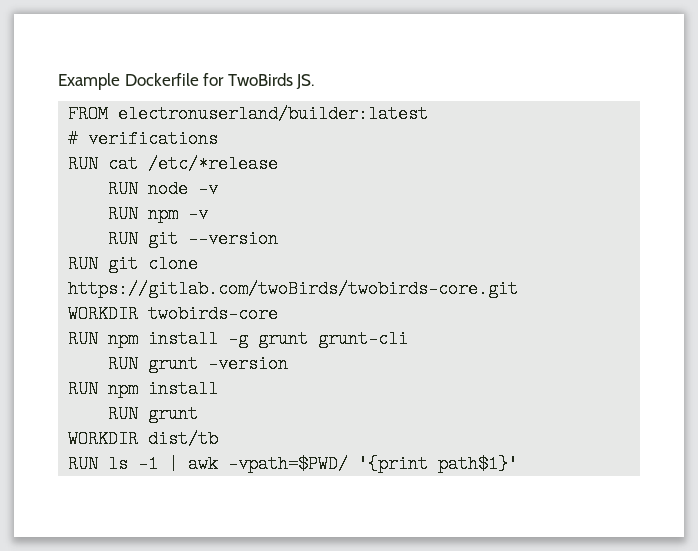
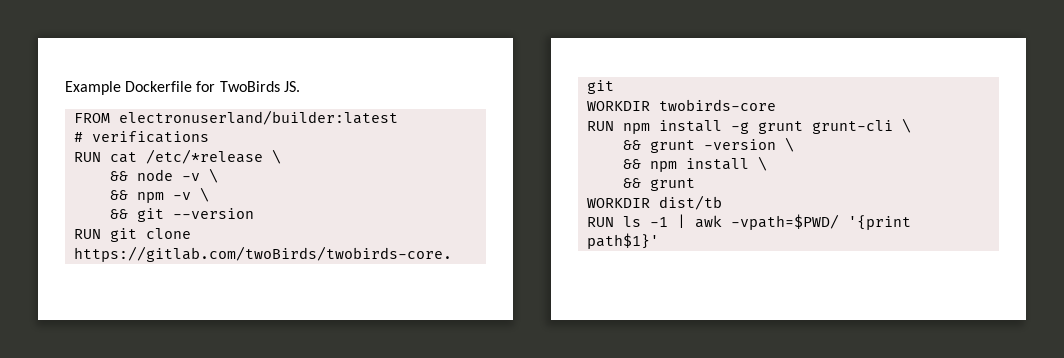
- RUN cat /etc/*release
- RUN node -v
- RUN npm -v
- RUN git --version
+ RUN cat /etc/*release \
+ && node -v \
+ && npm -v \
+ && git --version
- RUN npm install -g grunt grunt-cli
- RUN grunt -version
- RUN npm install
- RUN grunt
+ RUN npm install -g grunt grunt-cli \
+ && grunt -version \
+ && npm install \
+ && grunt

